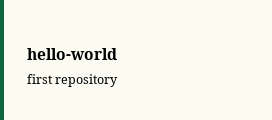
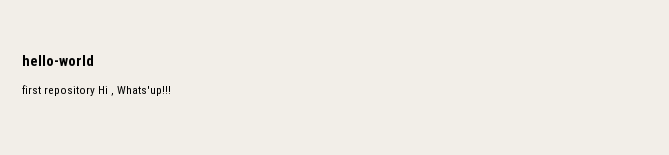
- first repository
+ first repository Hi , Whats'up!!!

